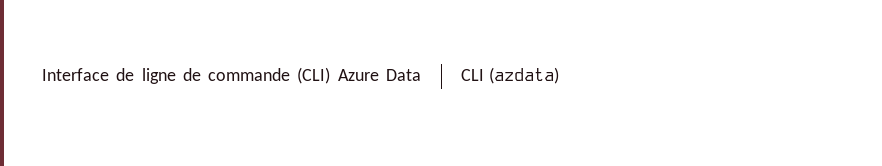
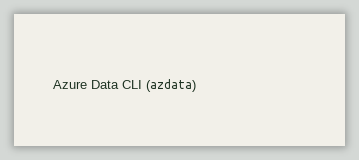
- Interface de ligne de commande (CLI) Azure Data CLI (azdata)
+ Azure Data CLI (azdata)

